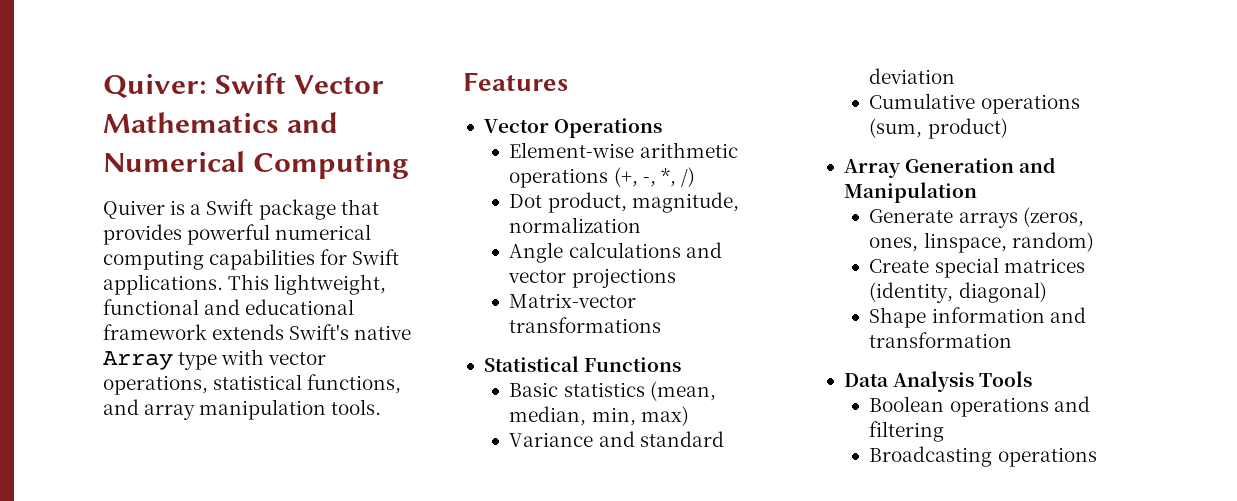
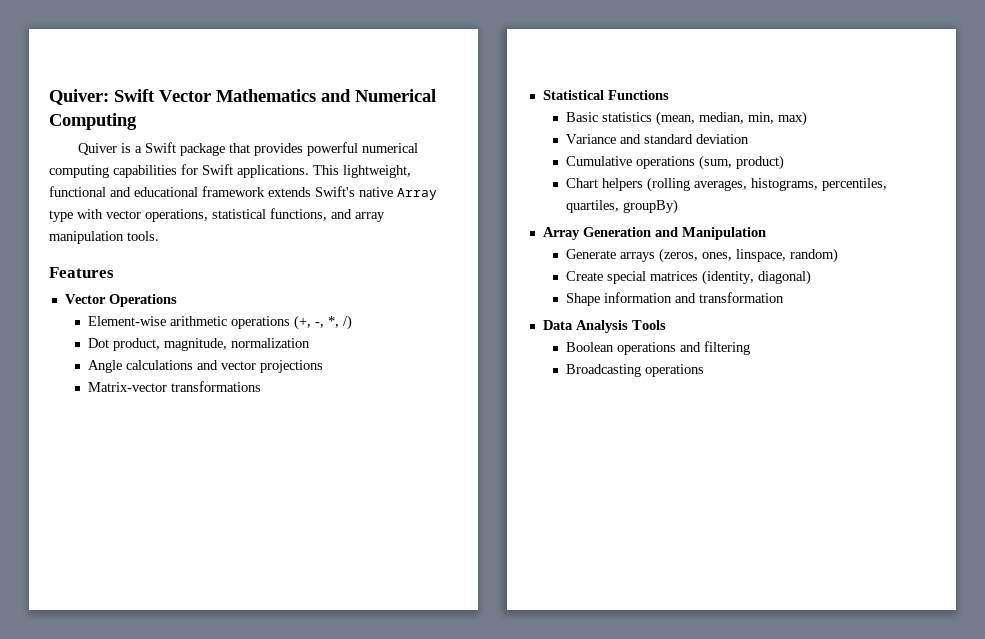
+ Chart helpers (rolling averages, histograms, percentiles, quartiles, groupBy)

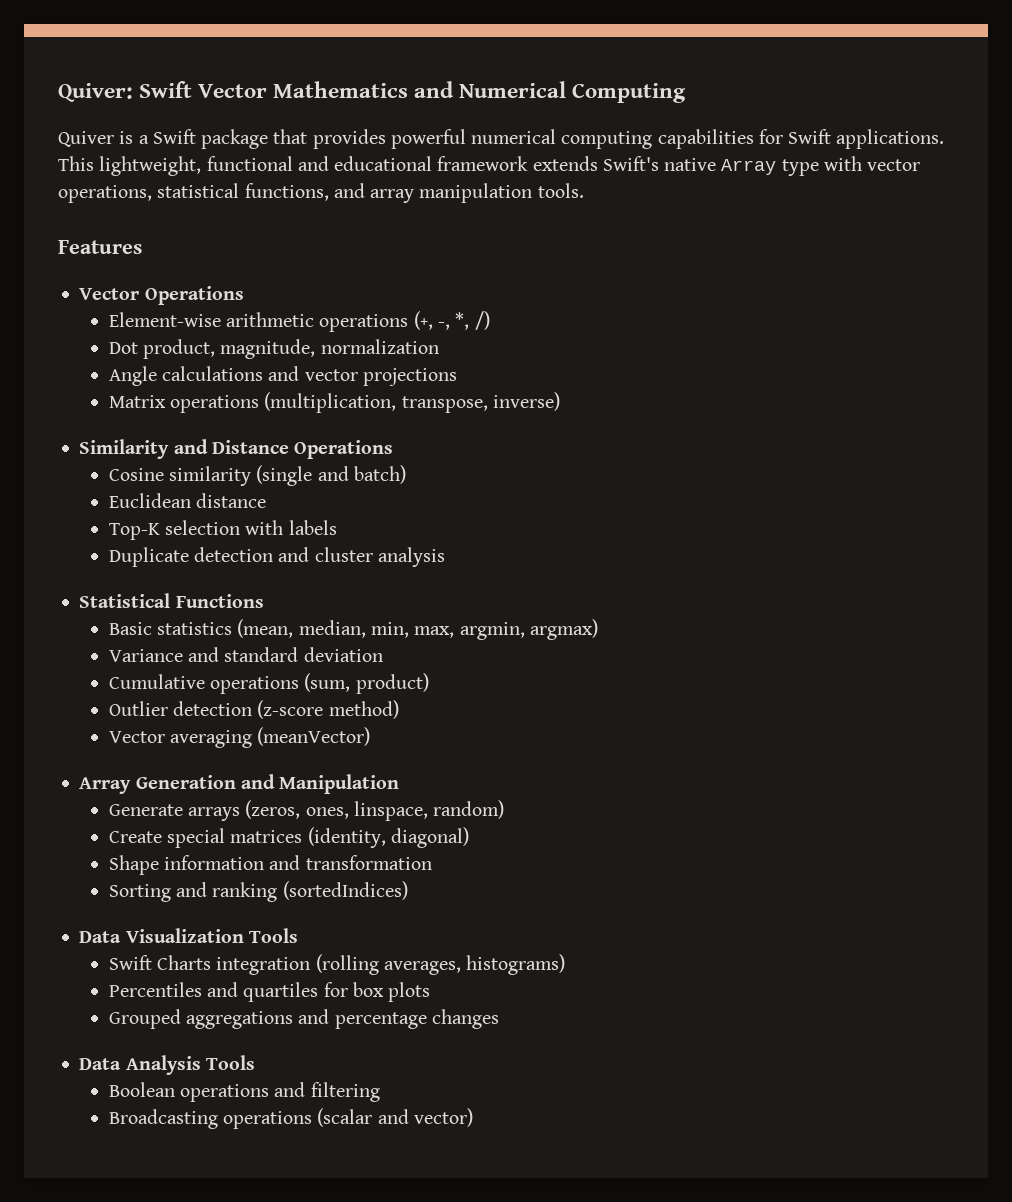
- Matrix-vector transformations
+ Matrix operations (multiplication, transpose, inverse)
+ Similarity and Distance Operations
+ Cosine similarity (single and batch)
+ Euclidean distance
+ Top-K selection with labels
+ Duplicate detection and cluster analysis
- Basic statistics (mean, median, min, max)
+ Basic statistics (mean, median, min, max, argmin, argmax)
- Chart helpers (rolling averages, histograms, percentiles, quartiles, groupBy)
+ Outlier detection (z-score method)
+ Vector averaging (meanVector)
+ Sorting and ranking (sortedIndices)
+ Data Visualization Tools
+ Swift Charts integration (rolling averages, histograms)
+ Percentiles and quartiles for box plots
+ Grouped aggregations and percentage changes
- Broadcasting operations
+ Broadcasting operations (scalar and vector)

